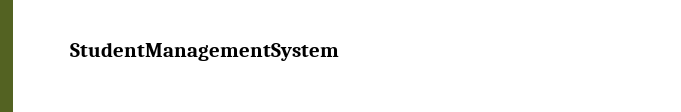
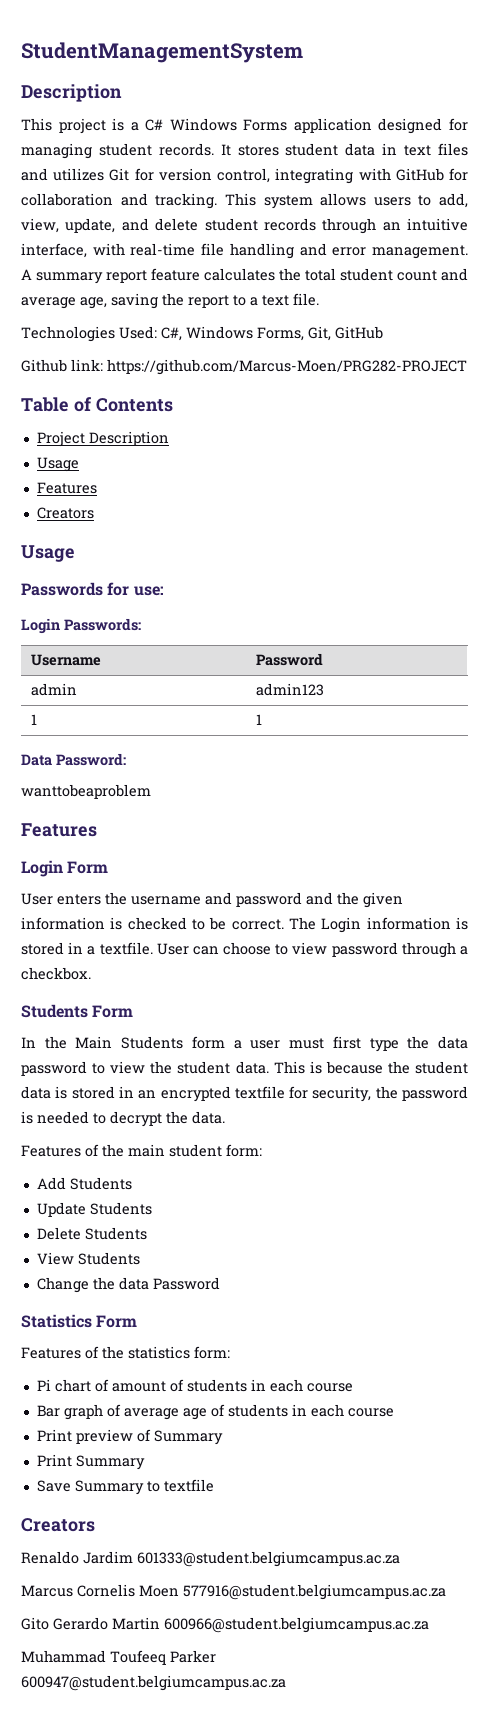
  StudentManagementSystem
+ Description
+ This project is a C# Windows Forms application designed for managing student records. It stores student data in text files and utilizes Git for version control, integrating with GitHub for collaboration and tracking. This system allows users to add, view, update, and delete student records through an intuitive interface, with real-time file handling and error management. A summary report feature calculates the total student count and average age, saving the report to a text file.
+ Technologies Used: C#, Windows Forms, Git, GitHub
+ Github link: https://github.com/Marcus-Moen/PRG282-PROJECT
+ Table of Contents
+ Project Description
+ Usage
+ Features
+ Creators
+ Usage
+ Passwords for use:
+ Login Passwords:
+ Username | Password
+ admin | admin123
+ 1 | 1
+ Data Password:
+ wanttobeaproblem
+ Features
+ Login Form
+ User enters the username and password and the given information is checked to be correct. The Login information is stored in a textfile. User can choose to view password through a checkbox.
+ Students Form
+ In the Main Students form a user must first type the data password to view the student data. This is because the student data is stored in an encrypted textfile for security, the password is needed to decrypt the data.
+ Features of the main student form:
+ Add Students
+ Update Students
+ Delete Students
+ View Students
+ Change the data Password
+ Statistics Form
+ Features of the statistics form:
+ Pi chart of amount of students in each course
+ Bar graph of average age of students in each course
+ Print preview of Summary
+ Print Summary
+ Save Summary to textfile
+ Creators
+ Renaldo Jardim 601333@student.belgiumcampus.ac.za
+ Marcus Cornelis Moen 577916@student.belgiumcampus.ac.za
+ Gito Gerardo Martin 600966@student.belgiumcampus.ac.za
+ Muhammad Toufeeq Parker 600947@student.belgiumcampus.ac.za

